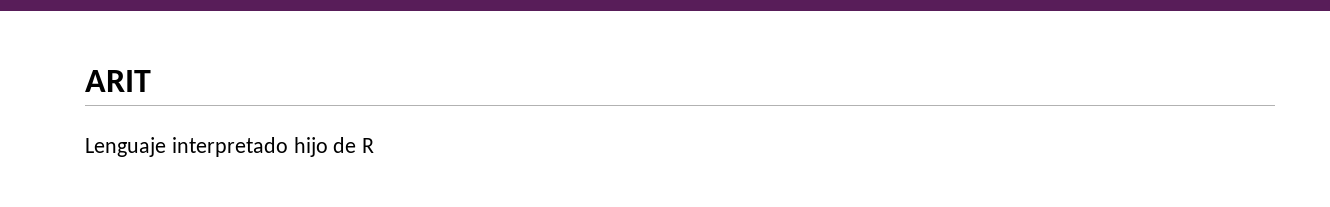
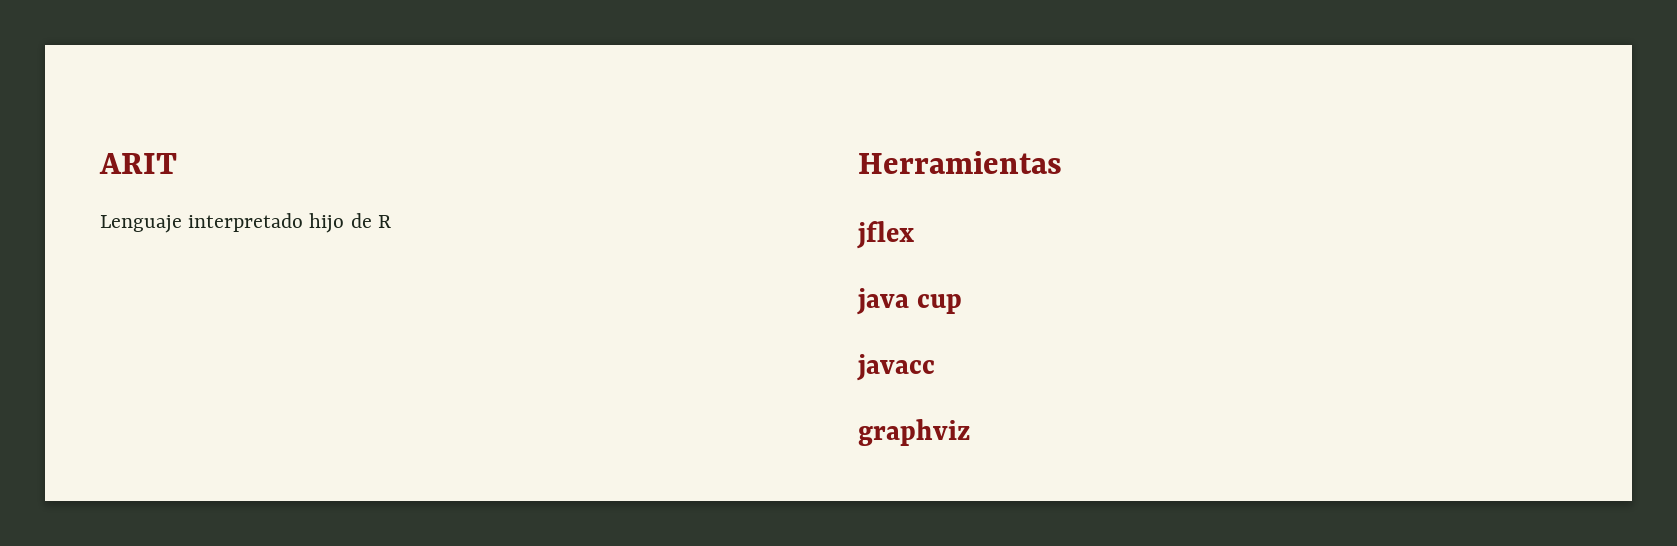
+ Herramientas
+ jflex
+ java cup
+ javacc
+ graphviz

